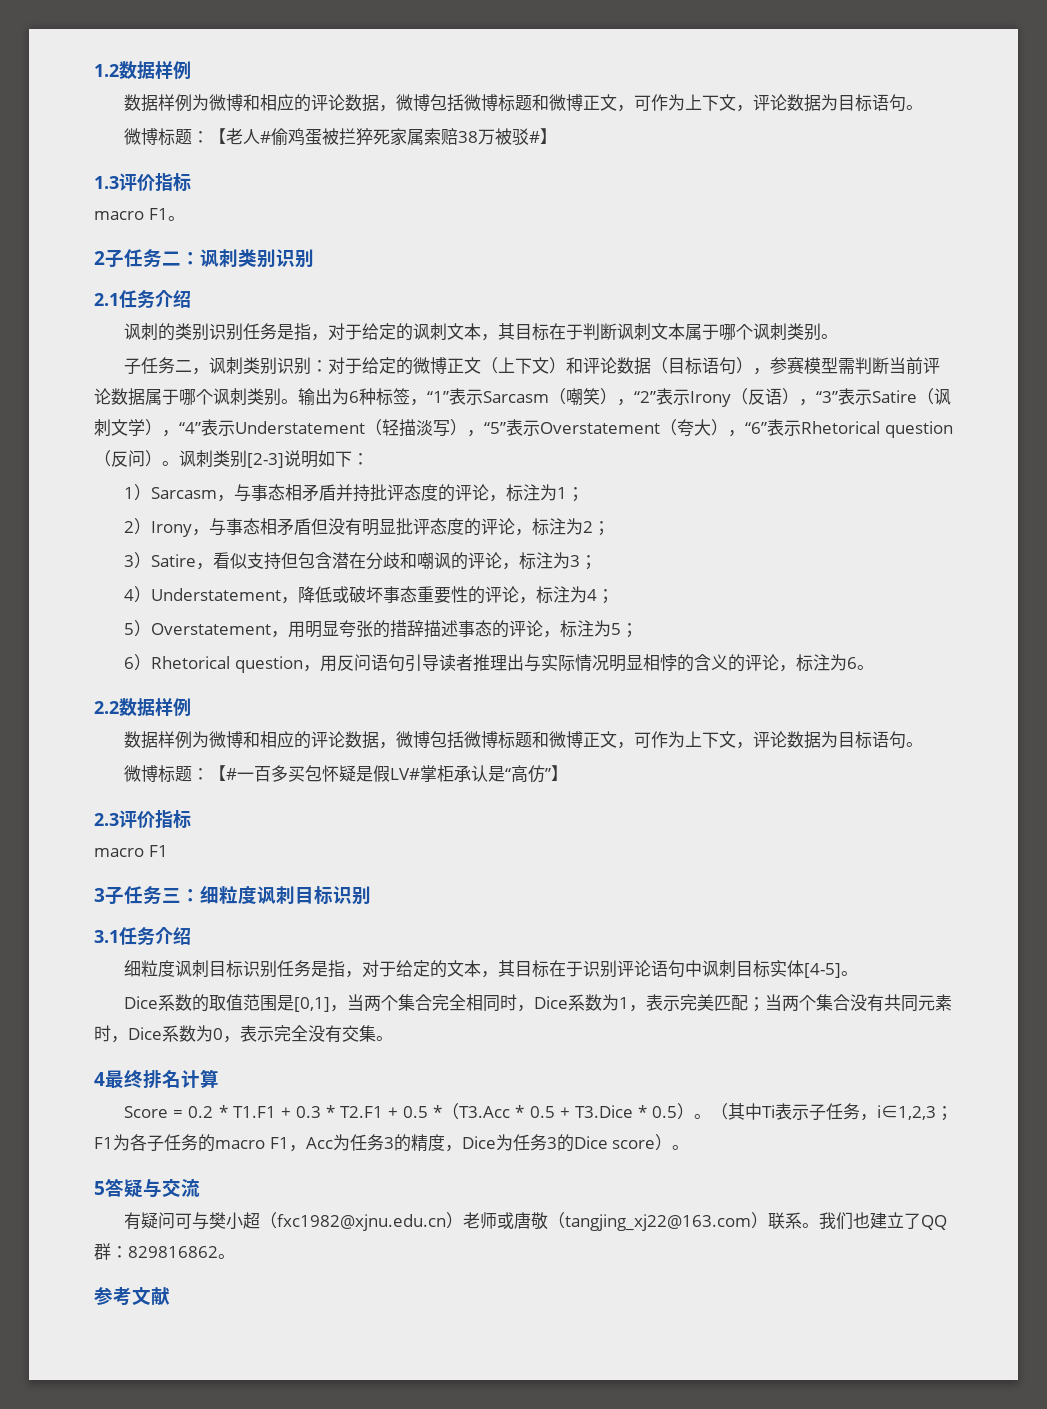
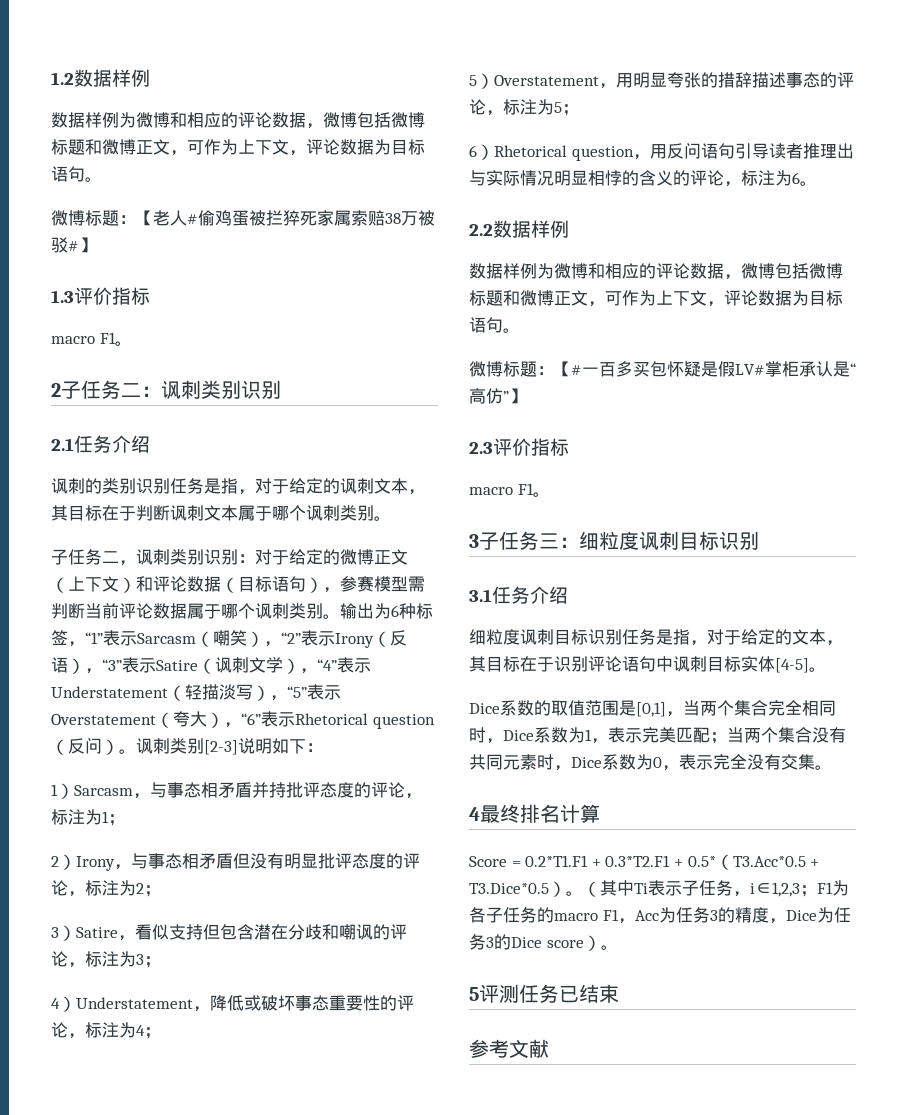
  2.3评价指标
- macro F1
+ macro F1。
- Score = 0.2 * T1.F1 + 0.3 * T2.F1 + 0.5 *（T3.Acc * 0.5 + T3.Dice * 0.5）。
+ Score = 0.2*T1.F1 + 0.3*T2.F1 + 0.5*（T3.Acc*0.5 + T3.Dice*0.5）。
- 5答疑与交流
- 有疑问可与樊小超（fxc1982@xjnu.edu.cn）老师或唐敬（tangjing_xj22@163.com）联系。我们也建立了QQ群：829816862。
+ 5评测任务已结束

